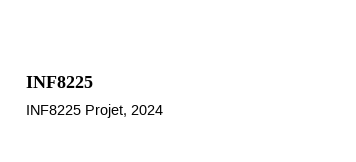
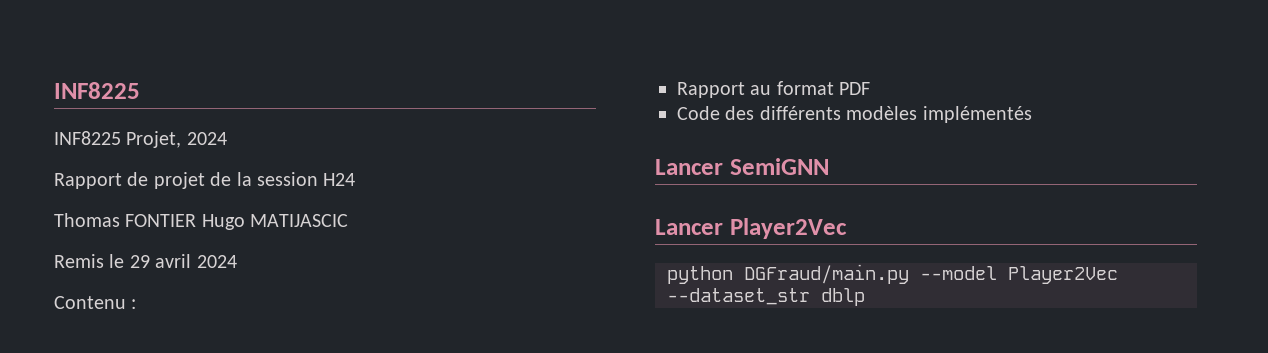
+ Rapport de projet de la session H24
+ Thomas FONTIER Hugo MATIJASCIC
+ Remis le 29 avril 2024
+ Contenu :
+ Rapport au format PDF
+ Code des différents modèles implémentés
+ Lancer SemiGNN
+ Lancer Player2Vec
+ python DGFraud/main.py --model Player2Vec --dataset_str dblp

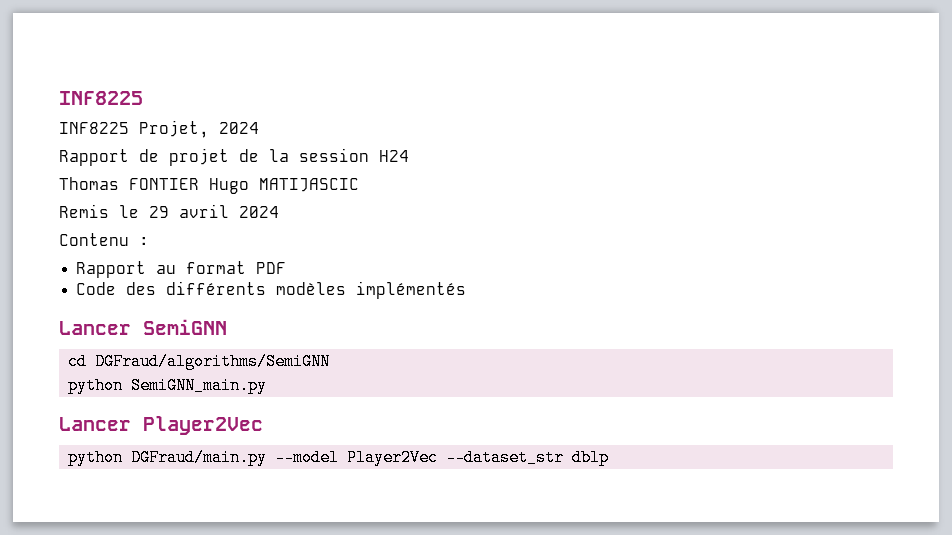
+ cd DGFraud/algorithms/SemiGNN
+ python SemiGNN_main.py

